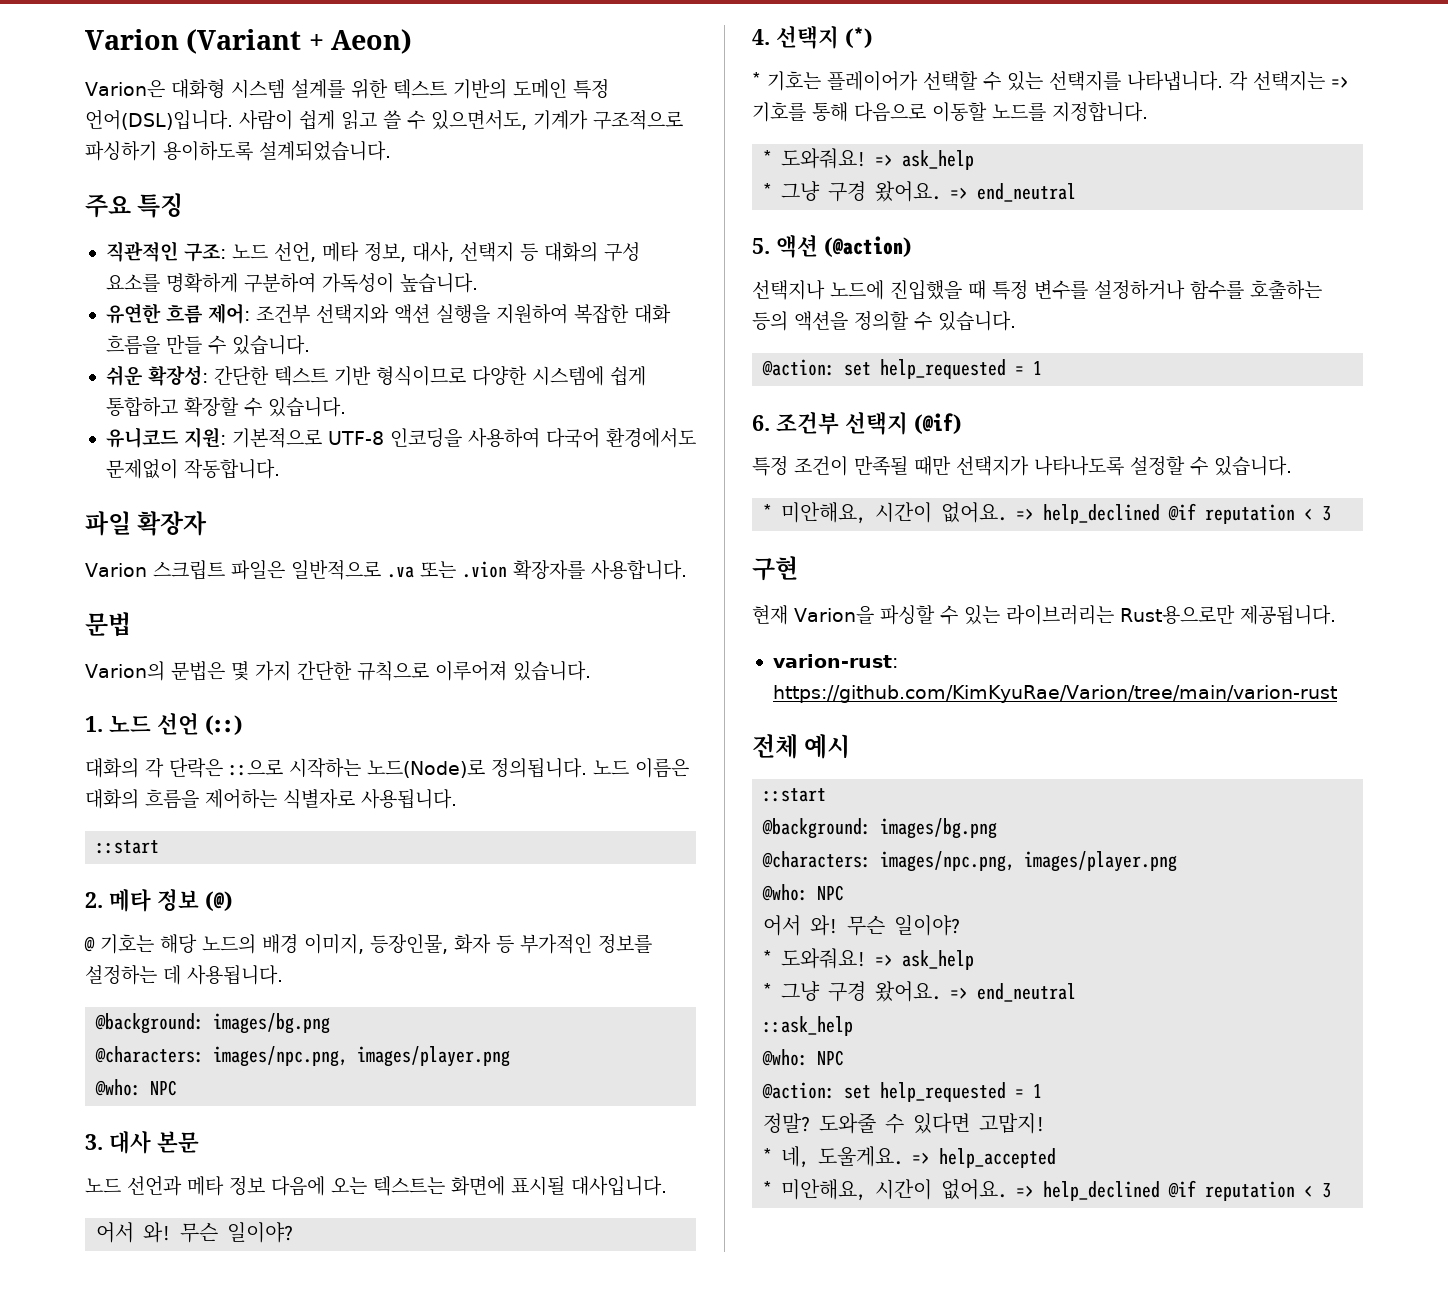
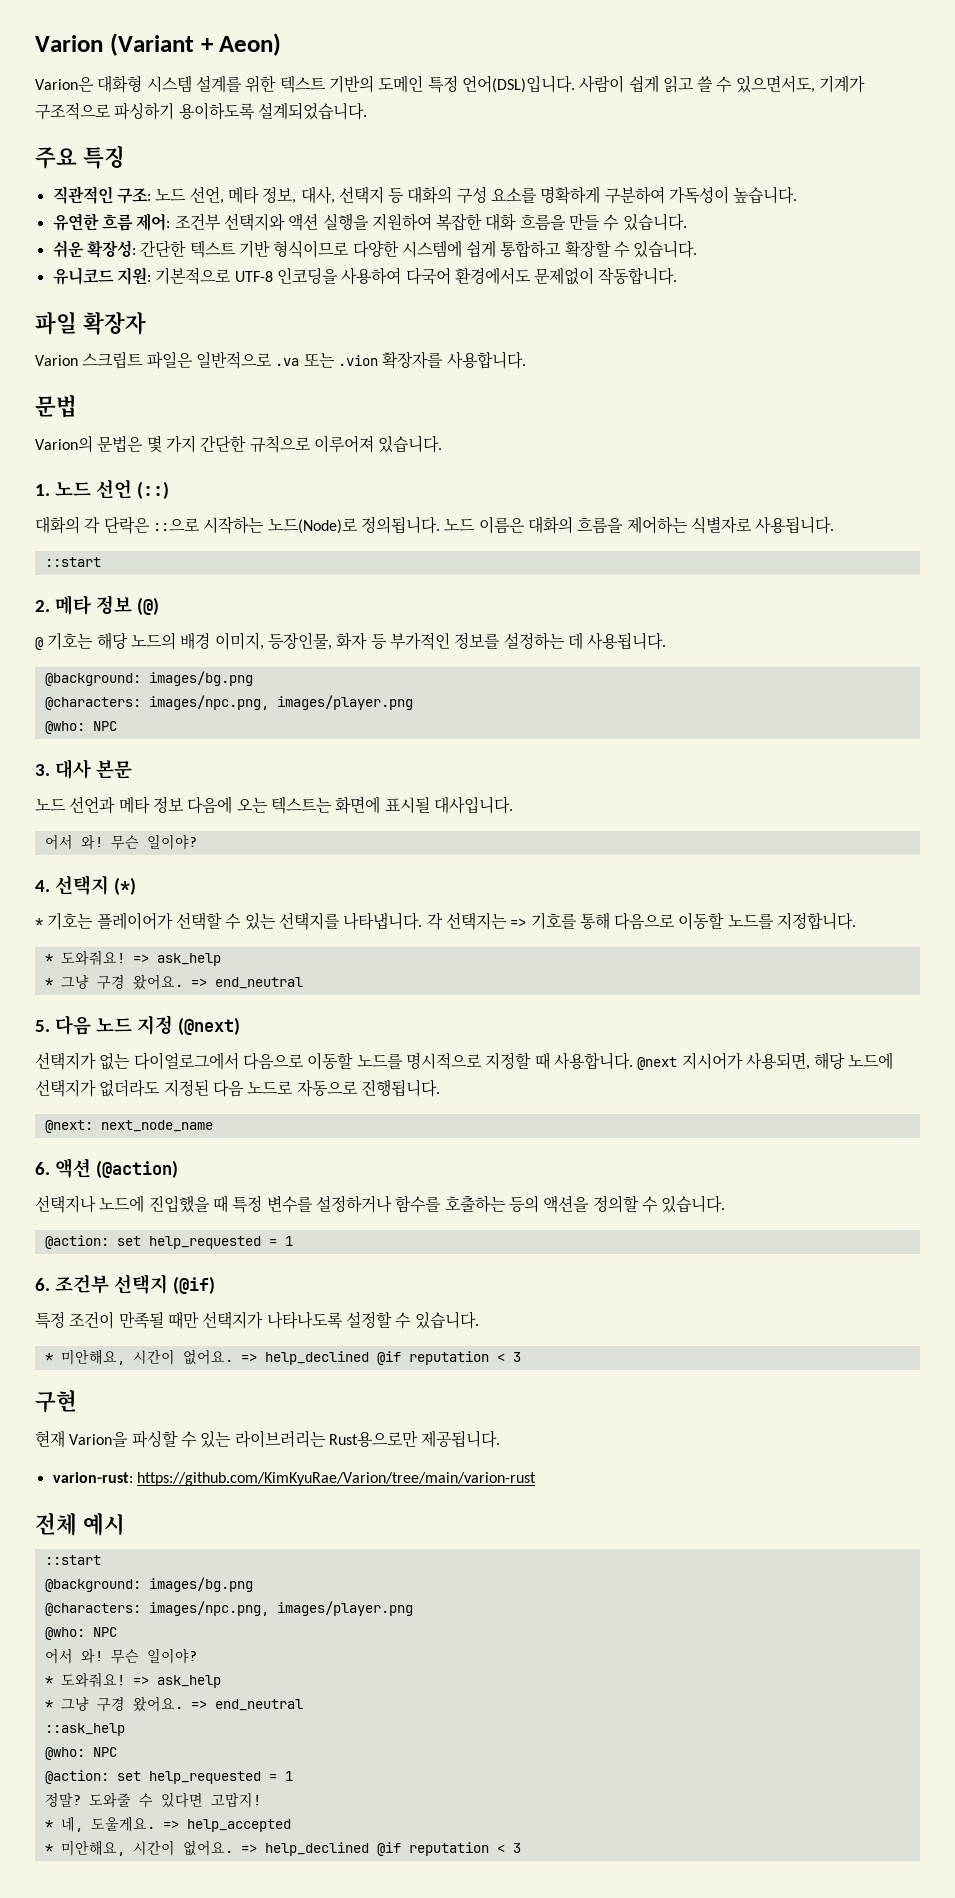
- 5. 액션 (@action)
+ 5. 다음 노드 지정 (@next)
+ 선택지가 없는 다이얼로그에서 다음으로 이동할 노드를 명시적으로 지정할 때 사용합니다. @next 지시어가 사용되면, 해당 노드에 선택지가 없더라도 지정된 다음 노드로 자동으로 진행됩니다.
+ @next: next_node_name
+ 6. 액션 (@action)

